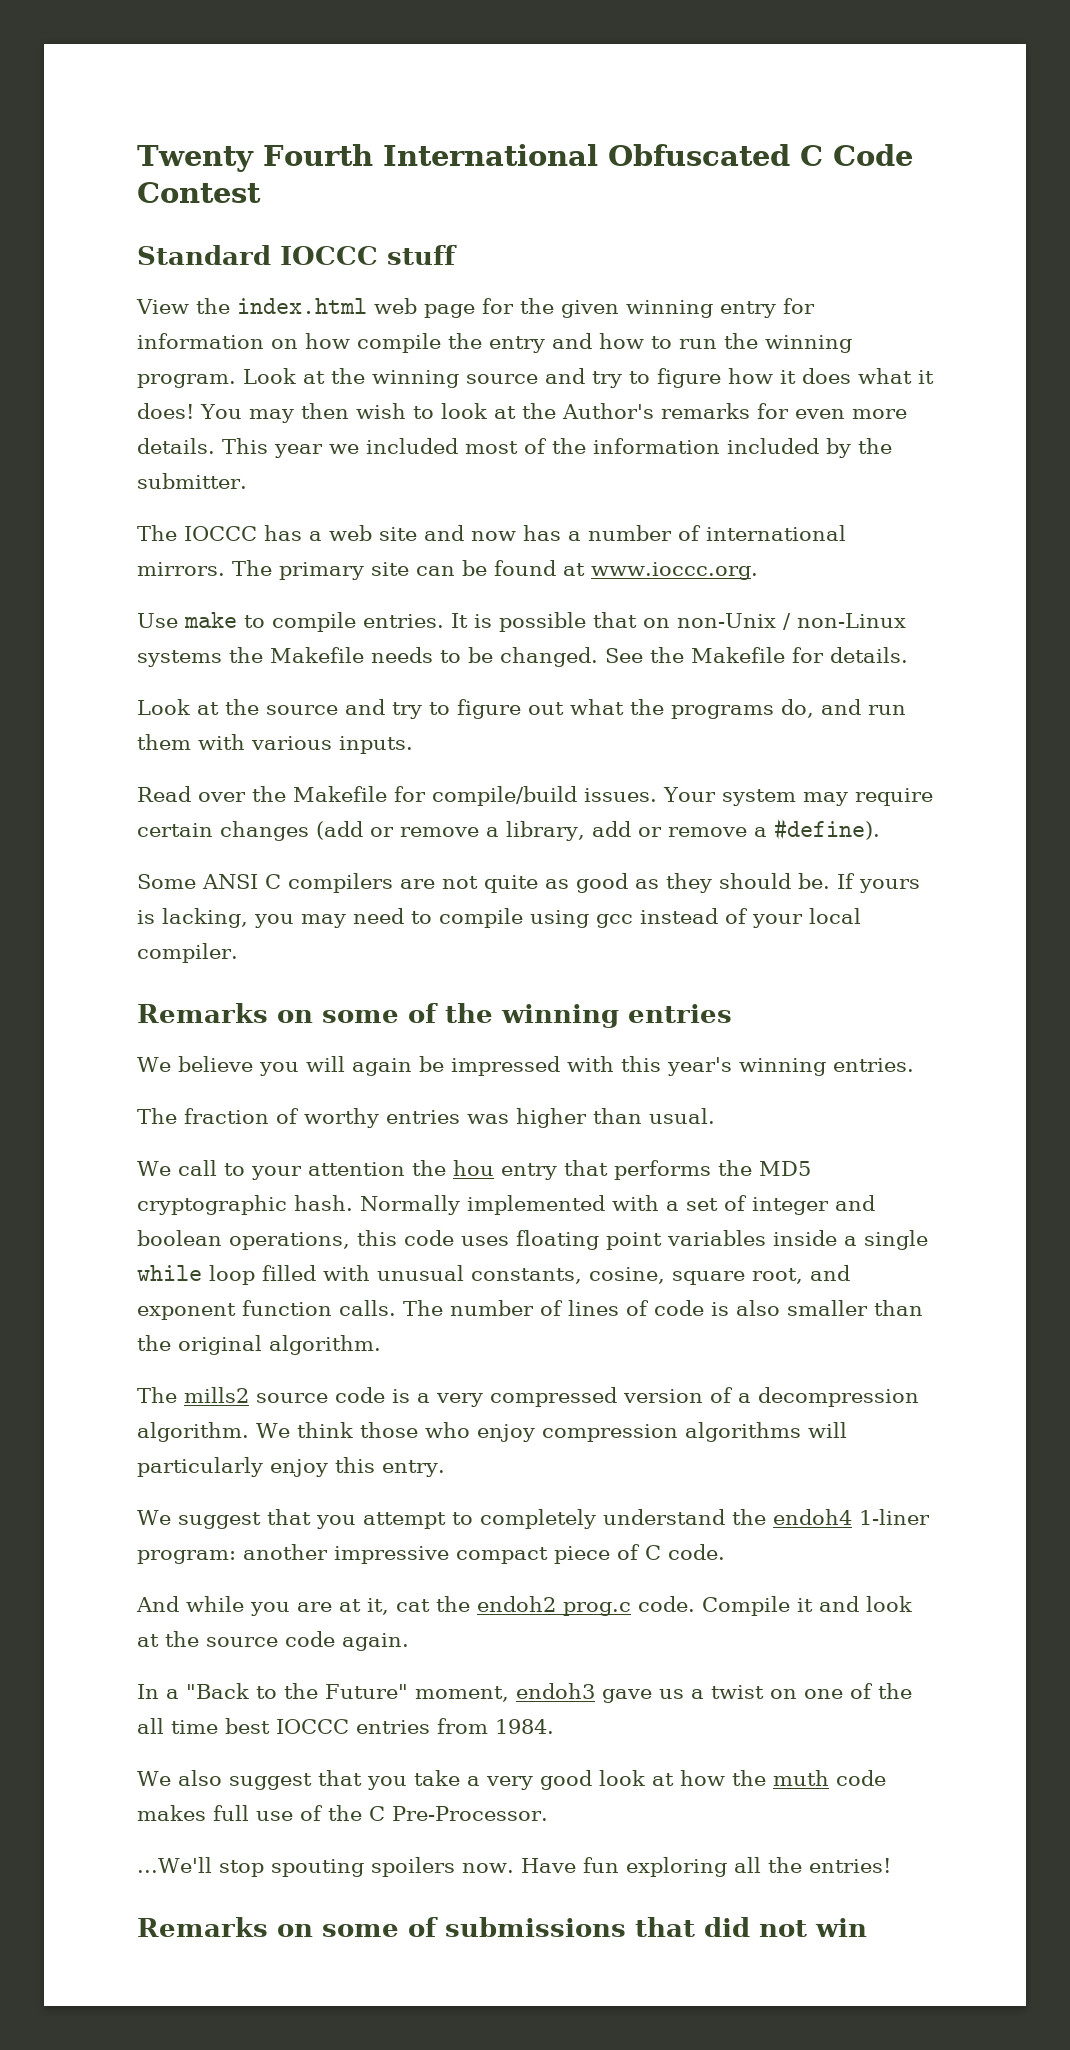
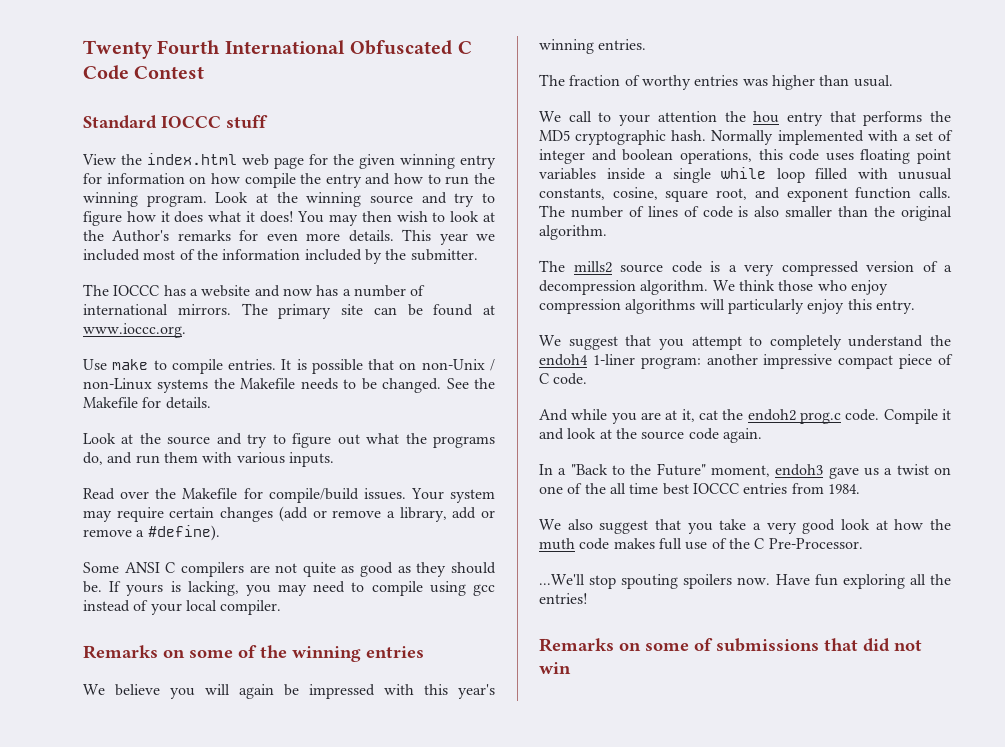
- The IOCCC has a web site and now has a number of international mirrors.
+ The IOCCC has a website and now has a number of international mirrors.

